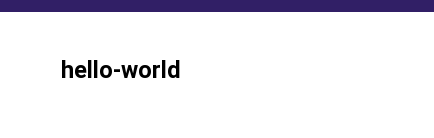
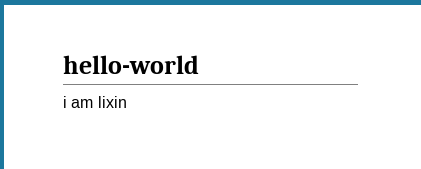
+ i am lixin

